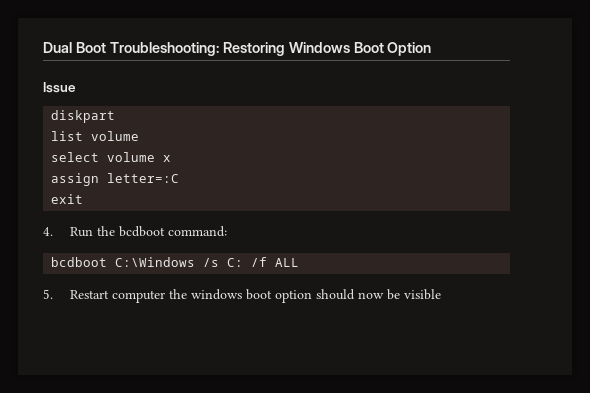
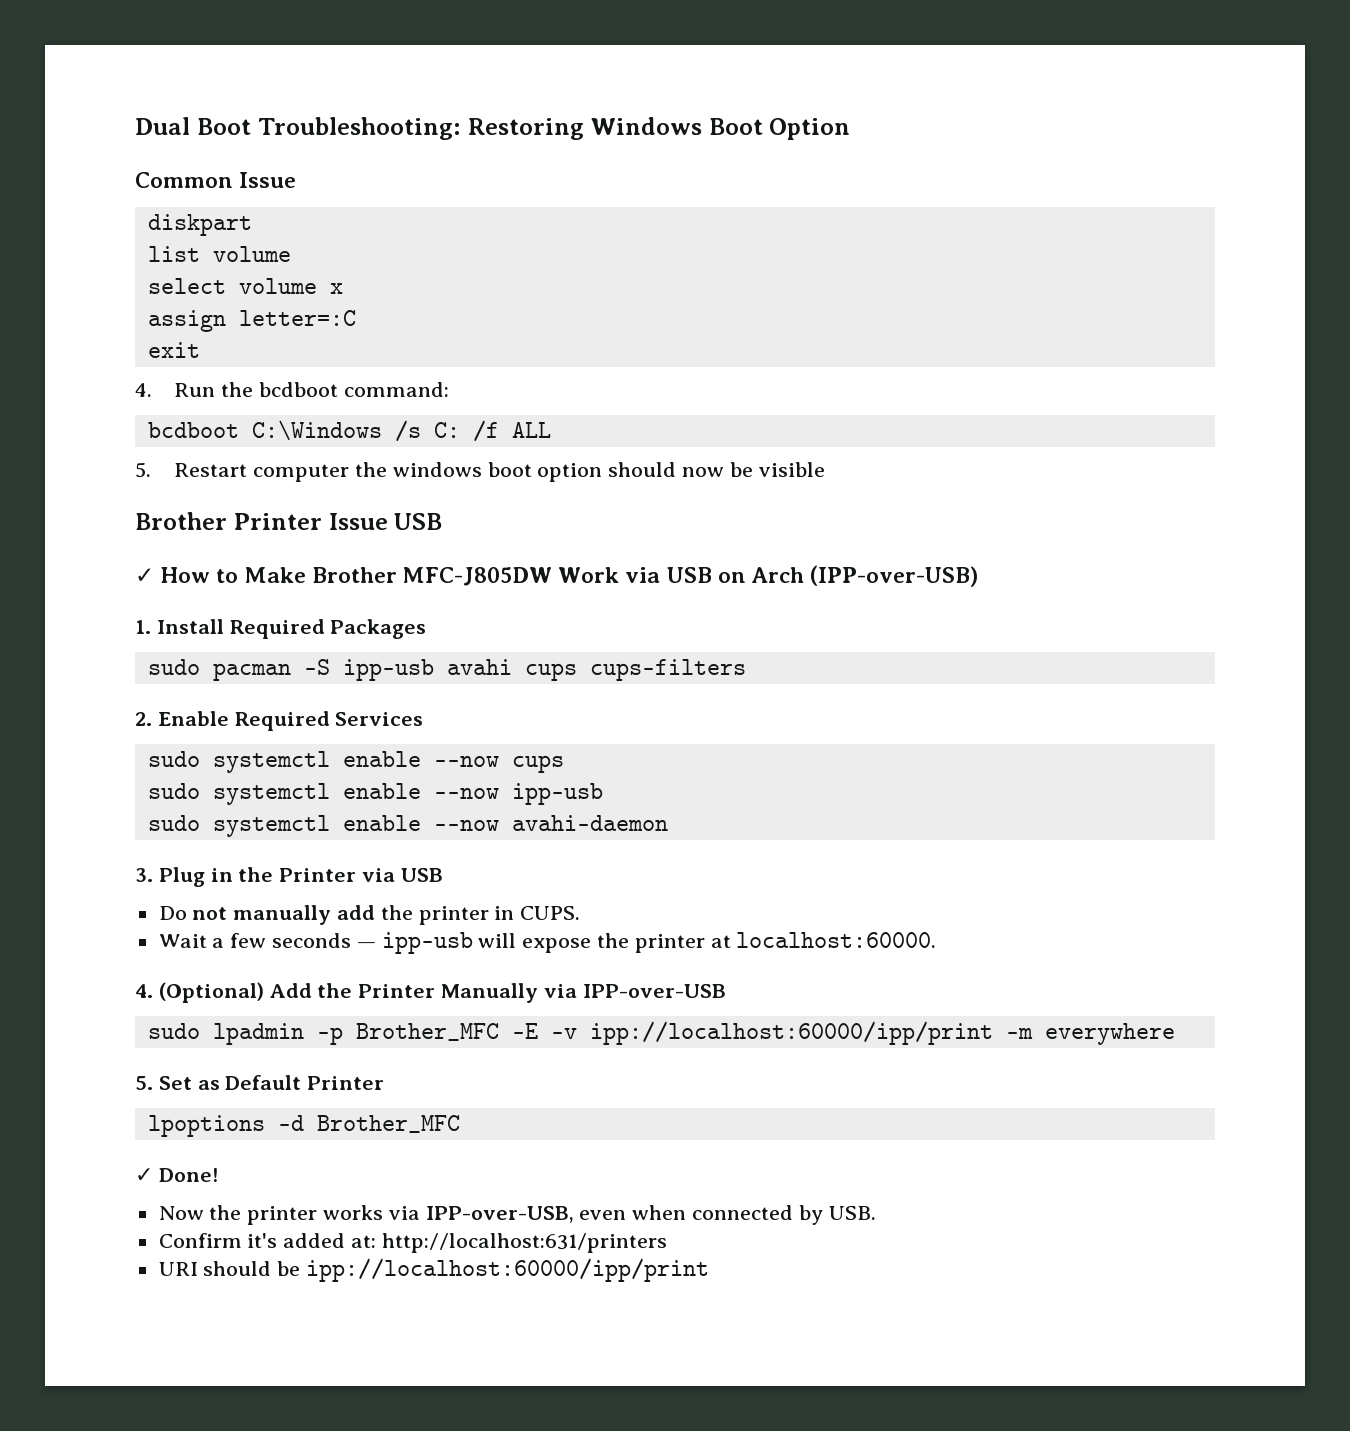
- Issue
+ Common Issue
+ Brother Printer Issue USB
+ ✓ How to Make Brother MFC-J805DW Work via USB on Arch (IPP-over-USB)
+ 1. Install Required Packages
+ sudo pacman -S ipp-usb avahi cups cups-filters
+ 2. Enable Required Services
+ sudo systemctl enable --now cups
+ sudo systemctl enable --now ipp-usb
+ sudo systemctl enable --now avahi-daemon
+ 3. Plug in the Printer via USB
+ Do not manually add the printer in CUPS.
+ Wait a few seconds — ipp-usb will expose the printer at localhost:60000.
+ 4. (Optional) Add the Printer Manually via IPP-over-USB
+ sudo lpadmin -p Brother_MFC -E -v ipp://localhost:60000/ipp/print -m everywhere
+ 5. Set as Default Printer
+ lpoptions -d Brother_MFC
+ ✓ Done!
+ Now the printer works via IPP-over-USB, even when connected by USB.
+ Confirm it's added at: http://localhost:631/printers
+ URI should be ipp://localhost:60000/ipp/print

